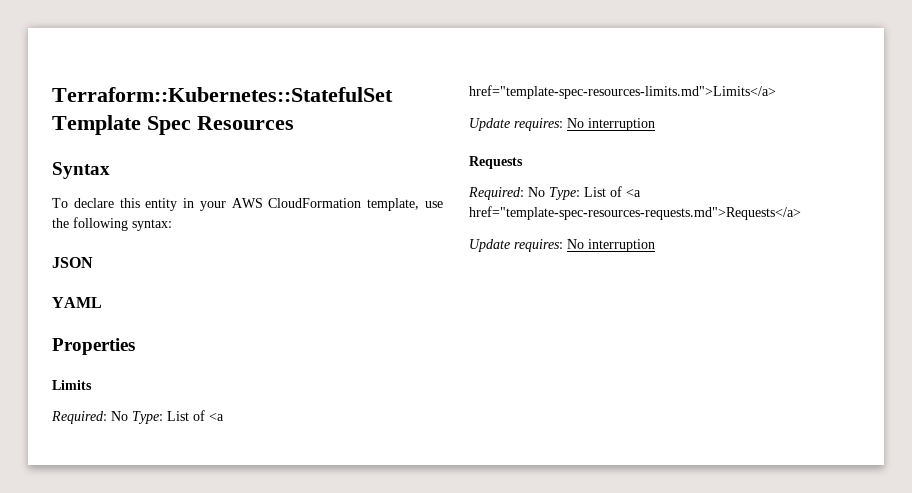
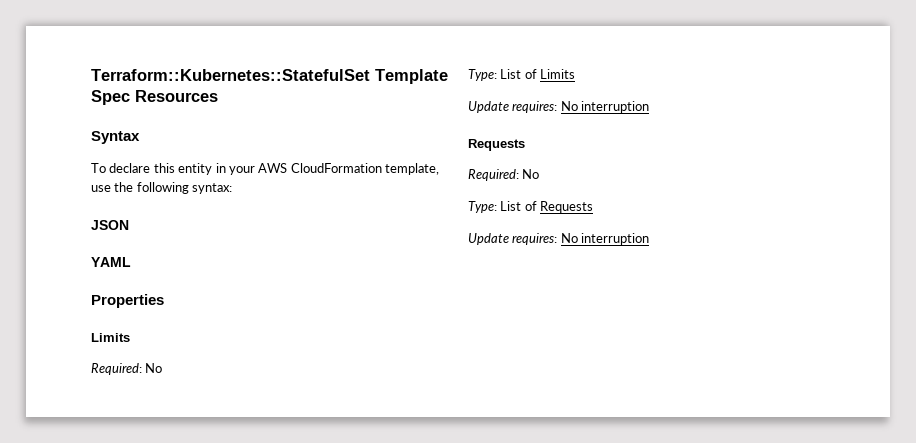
  Properties
  Limits
- Required: No Type: List of <a href="template-spec-resources-limits.md">Limits</a>
+ Required: No
+ Type: List of Limits
  Update requires: No interruption
  Requests
- Required: No Type: List of <a href="template-spec-resources-requests.md">Requests</a>
+ Required: No
+ Type: List of Requests

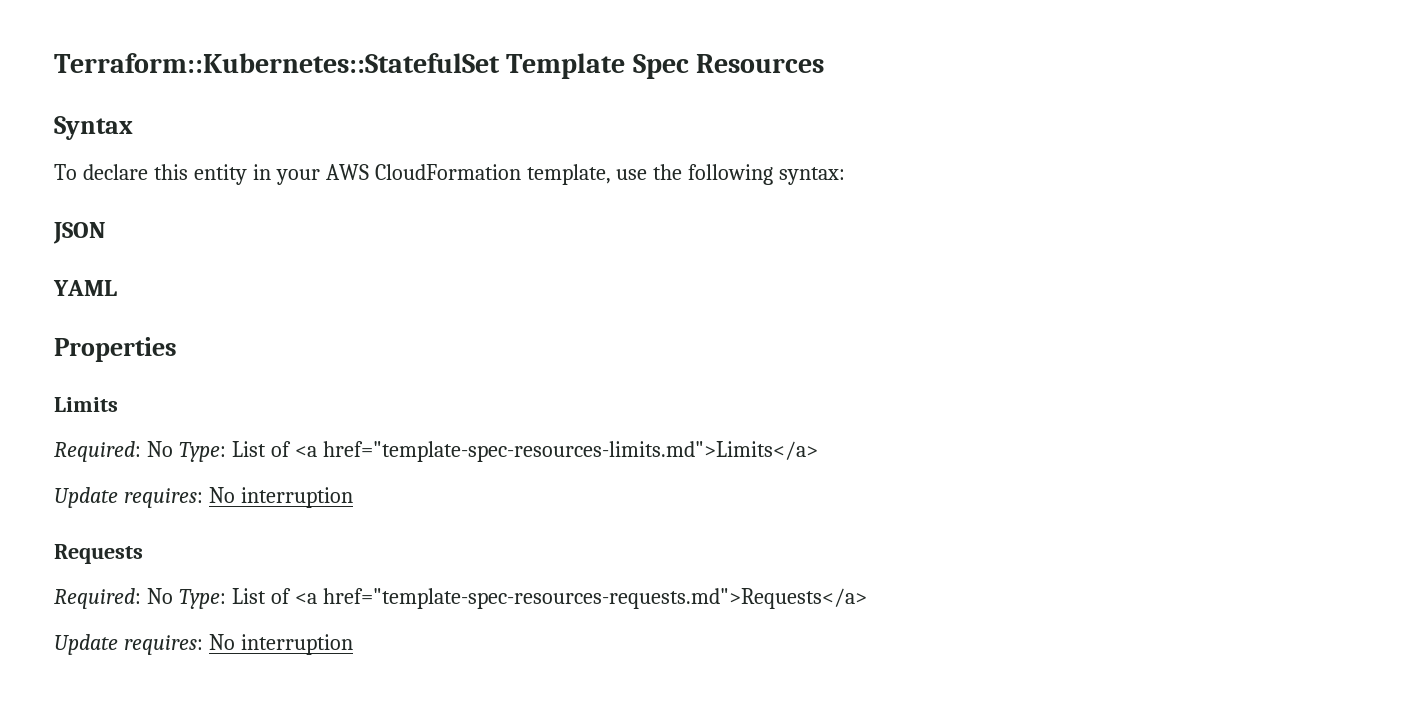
  Properties
  Limits
- Required: No
- Type: List of Limits
+ Required: No Type: List of <a href="template-spec-resources-limits.md">Limits</a>
  Update requires: No interruption
  Requests
- Required: No
- Type: List of Requests
+ Required: No Type: List of <a href="template-spec-resources-requests.md">Requests</a>

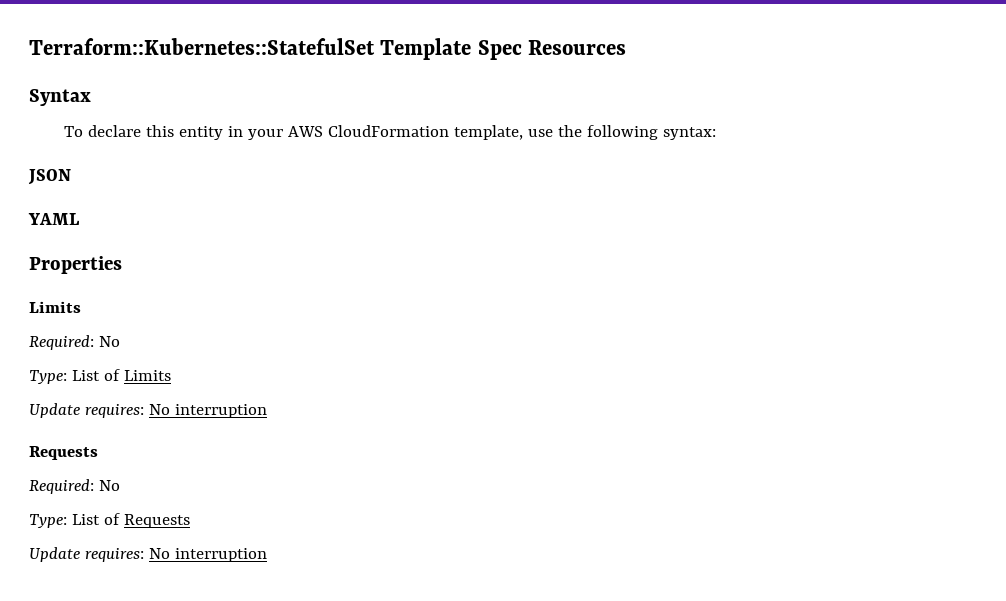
  Properties
  Limits
- Required: No Type: List of <a href="template-spec-resources-limits.md">Limits</a>
+ Required: No
+ Type: List of Limits
  Update requires: No interruption
  Requests
- Required: No Type: List of <a href="template-spec-resources-requests.md">Requests</a>
+ Required: No
+ Type: List of Requests

